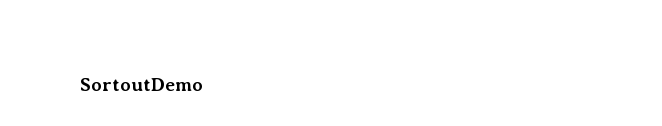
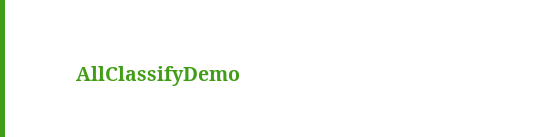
- SortoutDemo
+ AllClassifyDemo

